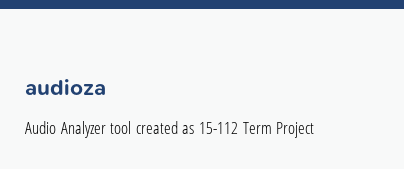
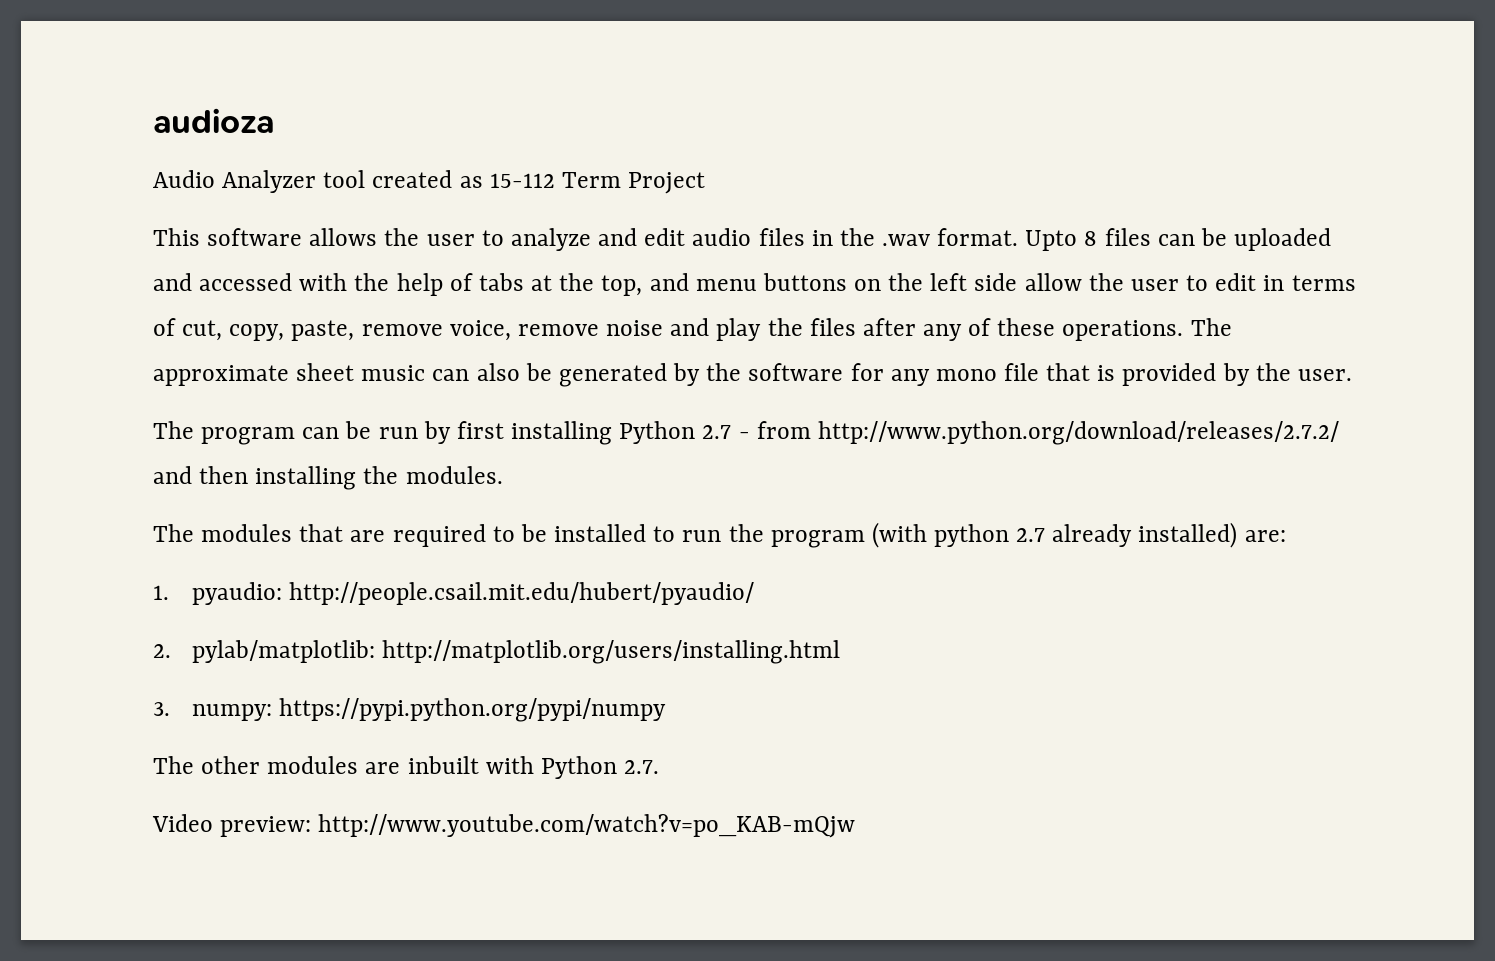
+ This software allows the user to analyze and edit audio files in the .wav format. Upto 8 files can be uploaded and accessed with the help of tabs at the top, and menu buttons on the left side allow the user to edit in terms of cut, copy, paste, remove voice, remove noise and play the files after any of these operations. The approximate sheet music can also be generated by the software for any mono file that is provided by the user.
+ The program can be run by first installing Python 2.7 - from http://www.python.org/download/releases/2.7.2/ and then installing the modules.
+ The modules that are required to be installed to run the program (with python 2.7 already installed) are:
+ 1. pyaudio: http://people.csail.mit.edu/hubert/pyaudio/
+ 2. pylab/matplotlib: http://matplotlib.org/users/installing.html
+ 3. numpy: https://pypi.python.org/pypi/numpy
+ The other modules are inbuilt with Python 2.7.
+ Video preview: http://www.youtube.com/watch?v=po_KAB-mQjw

